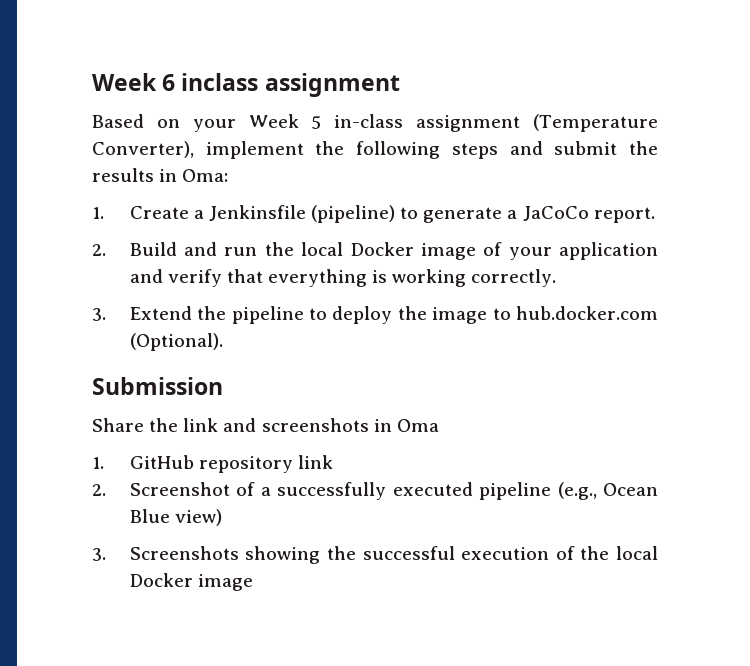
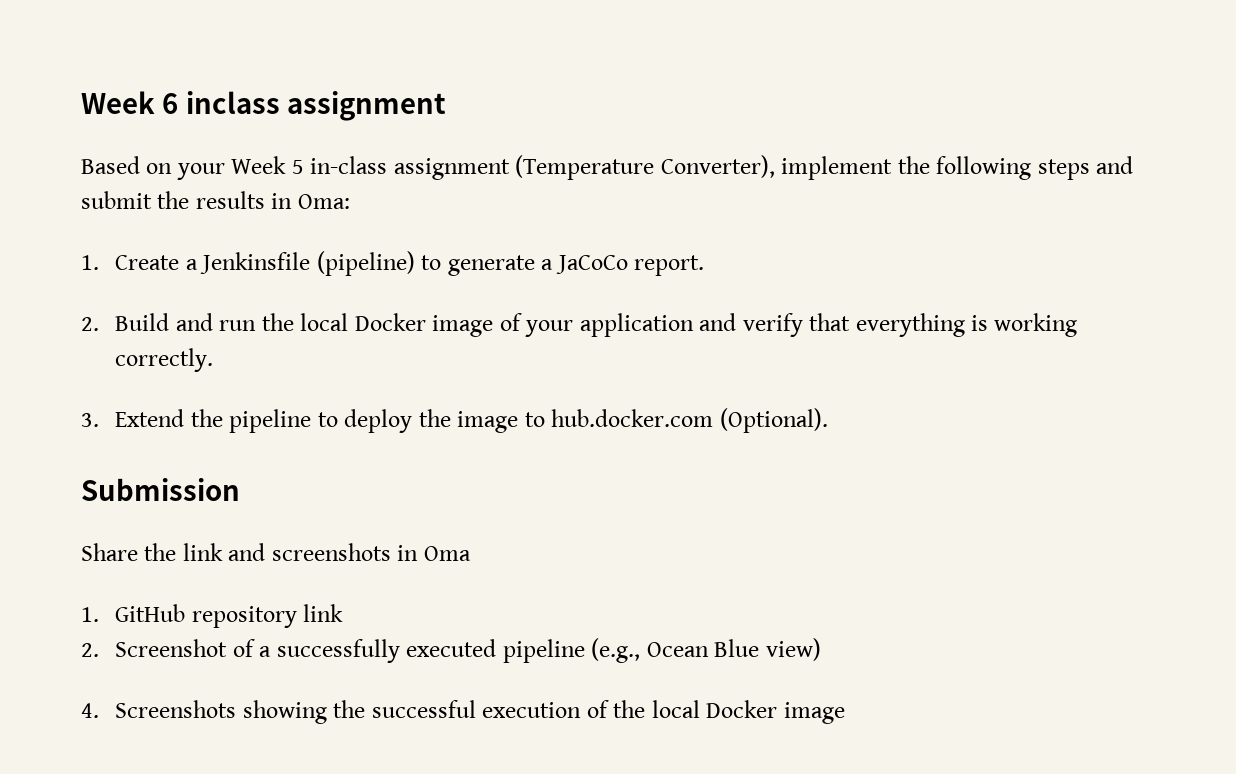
- 3. Screenshots showing the successful execution of the local Docker image
+ 4. Screenshots showing the successful execution of the local Docker image

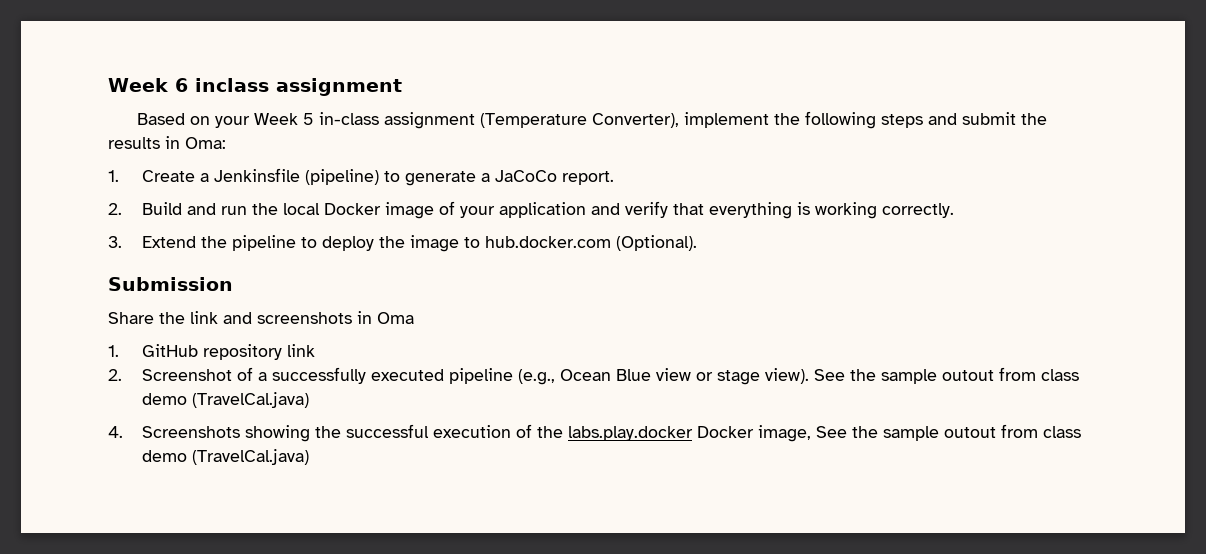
- 2. Screenshot of a successfully executed pipeline (e.g., Ocean Blue view)
+ 2. Screenshot of a successfully executed pipeline (e.g., Ocean Blue view or stage view). See the sample outout from class demo (TravelCal.java)
- 4. Screenshots showing the successful execution of the local Docker image
+ 4. Screenshots showing the successful execution of the labs.play.docker Docker image, See the sample outout from class demo (TravelCal.java)

